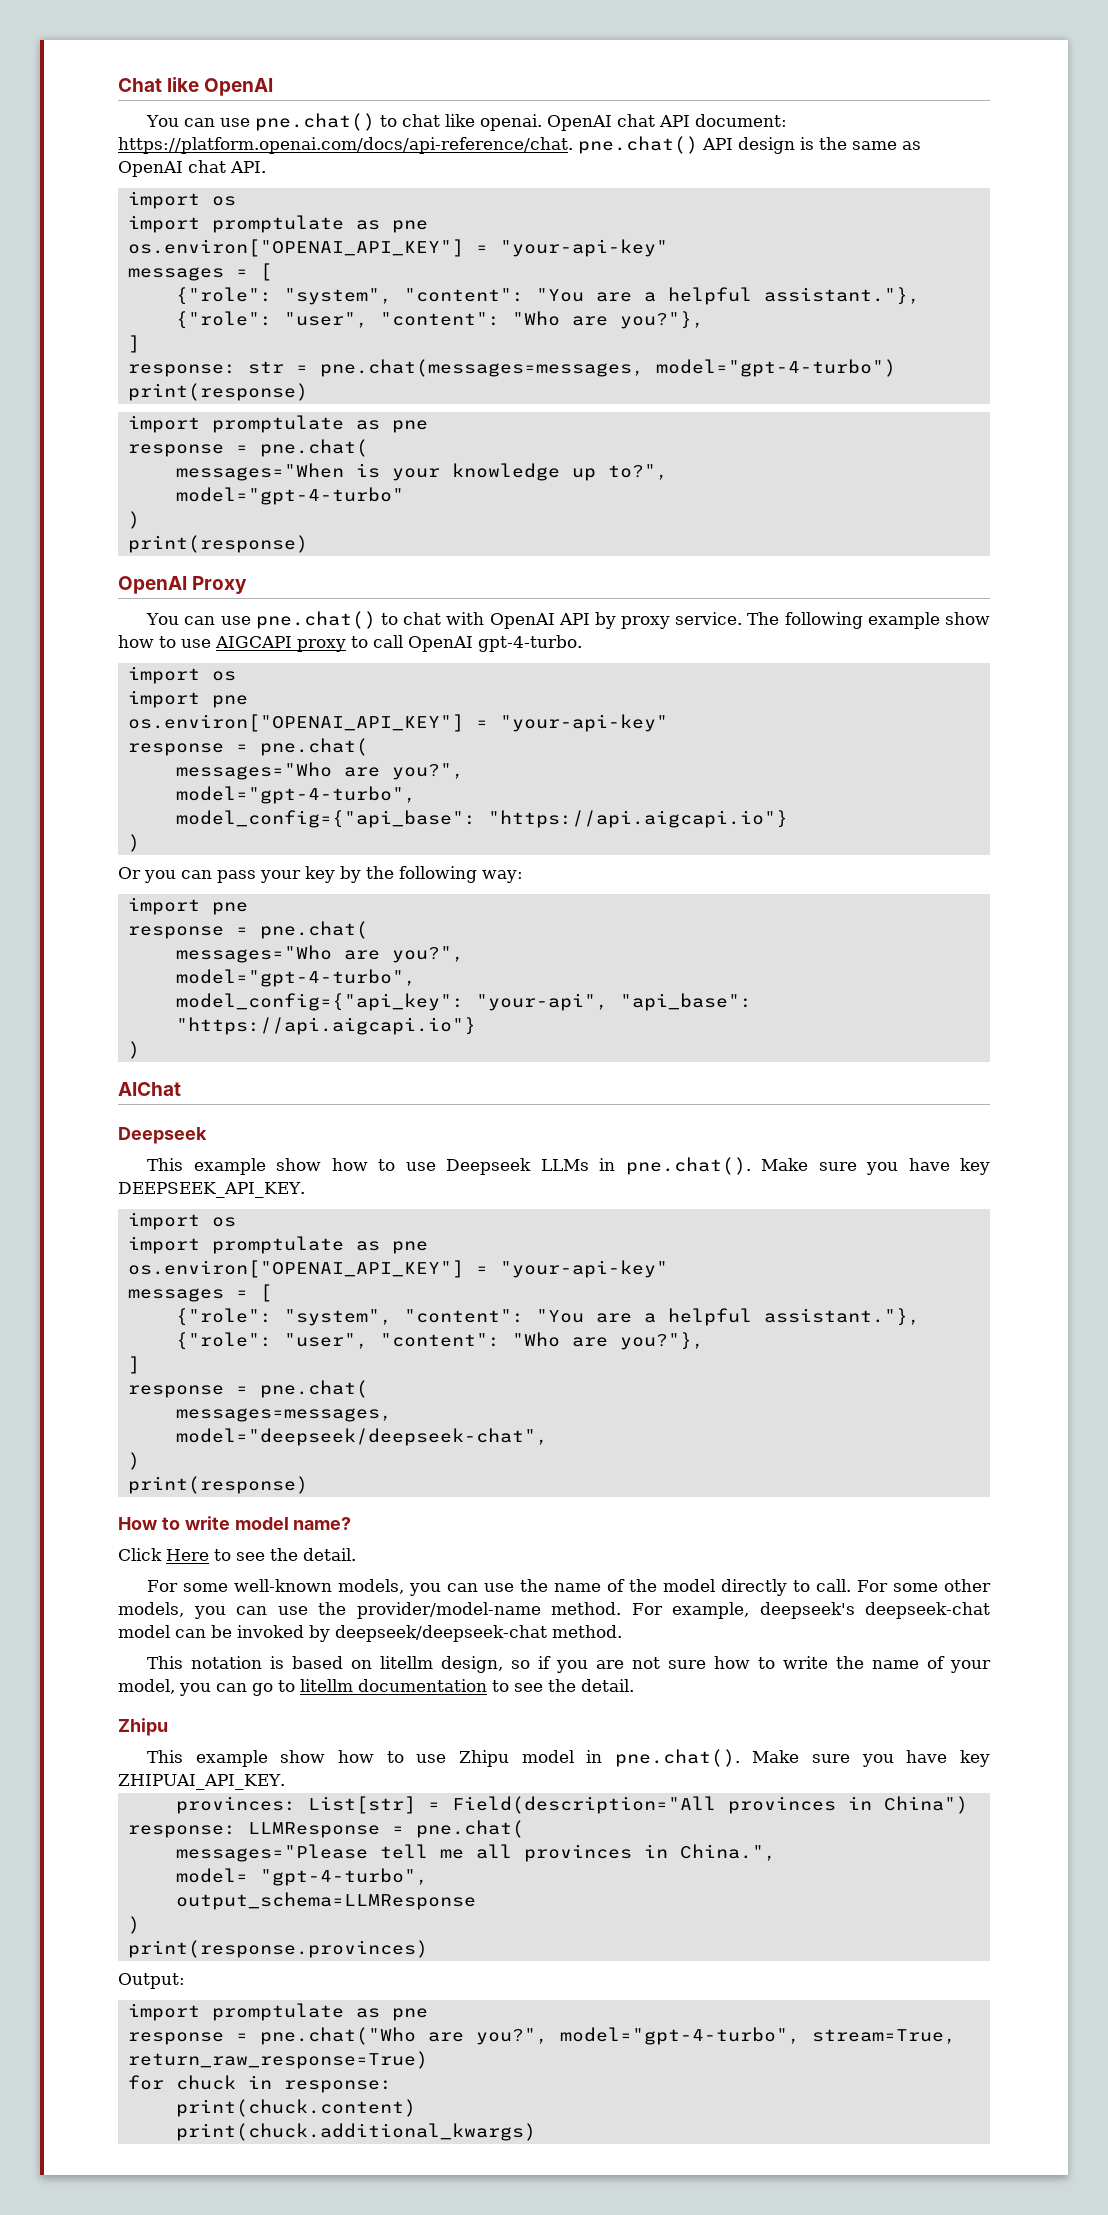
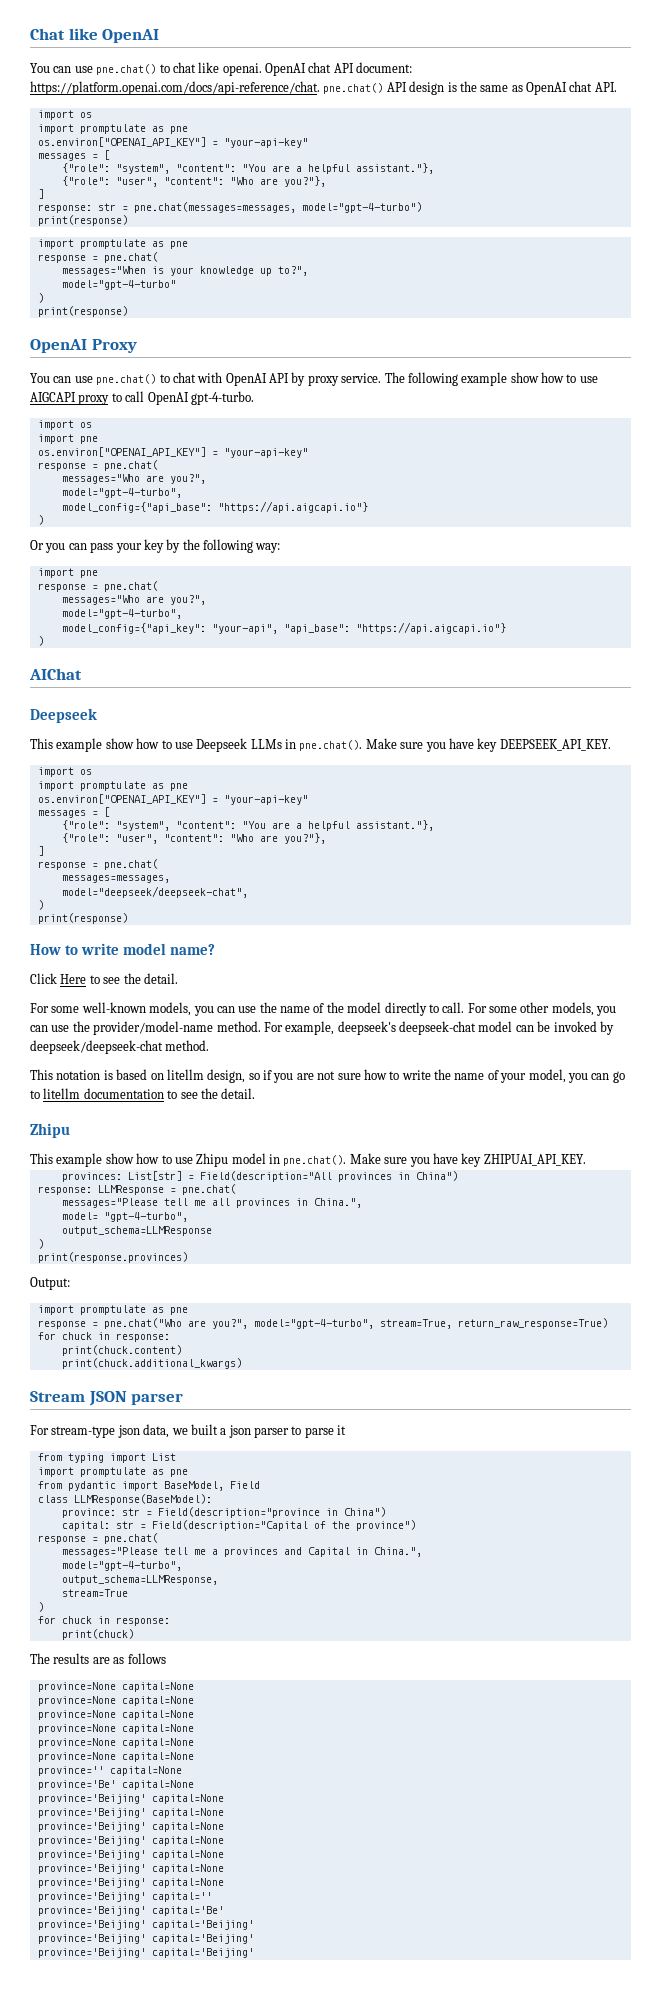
+ Stream JSON parser
+ For stream-type json data, we built a json parser to parse it
+ from typing import List
+ import promptulate as pne
+ from pydantic import BaseModel, Field
+ class LLMResponse(BaseModel):
+ province: str = Field(description="province in China")
+ capital: str = Field(description="Capital of the province")
+ response = pne.chat(
+ messages="Please tell me a provinces and Capital in China.",
+ model="gpt-4-turbo",
+ output_schema=LLMResponse,
+ stream=True
+ )
+ for chuck in response:
+ print(chuck)
+ The results are as follows
+ province=None capital=None
+ province=None capital=None
+ province=None capital=None
+ province=None capital=None
+ province=None capital=None
+ province=None capital=None
+ province='' capital=None
+ province='Be' capital=None
+ province='Beijing' capital=None
+ province='Beijing' capital=None
+ province='Beijing' capital=None
+ province='Beijing' capital=None
+ province='Beijing' capital=None
+ province='Beijing' capital=None
+ province='Beijing' capital=None
+ province='Beijing' capital=''
+ province='Beijing' capital='Be'
+ province='Beijing' capital='Beijing'
+ province='Beijing' capital='Beijing'
+ province='Beijing' capital='Beijing'

